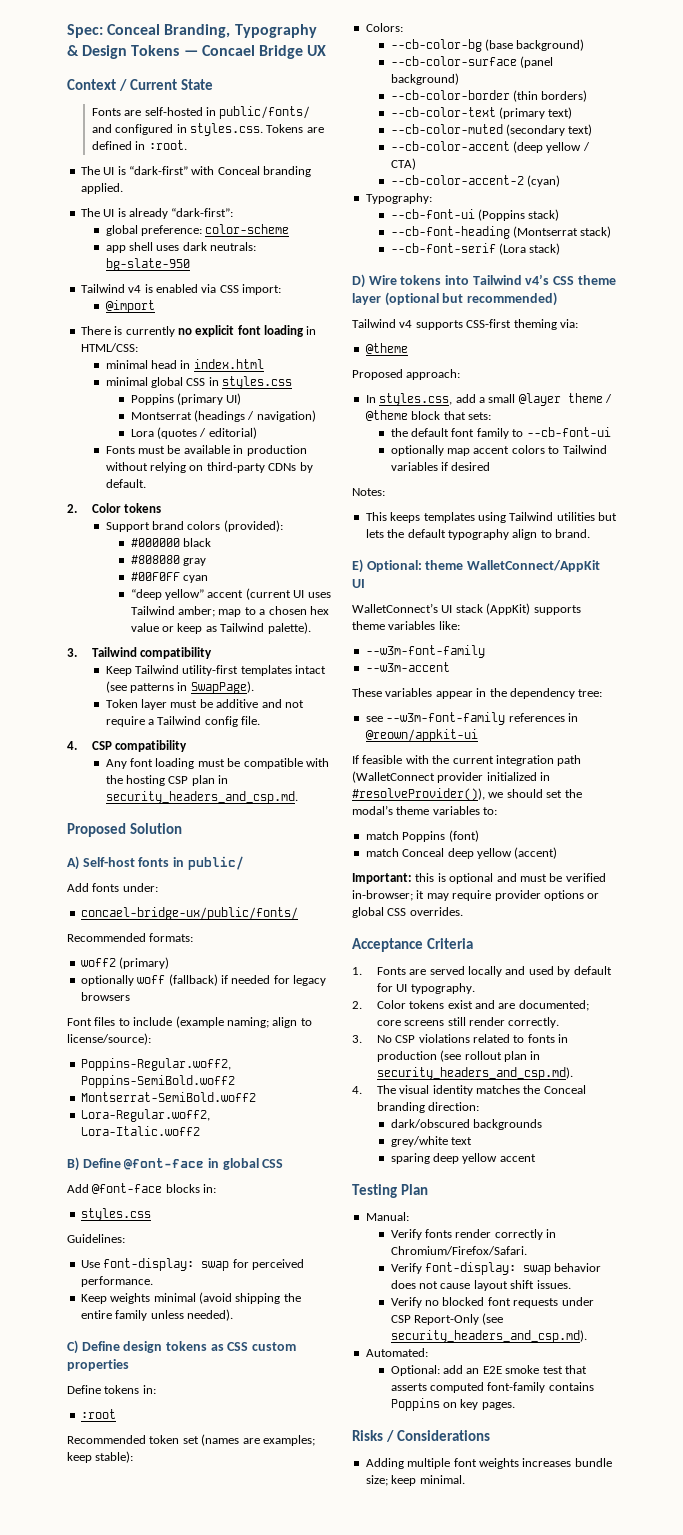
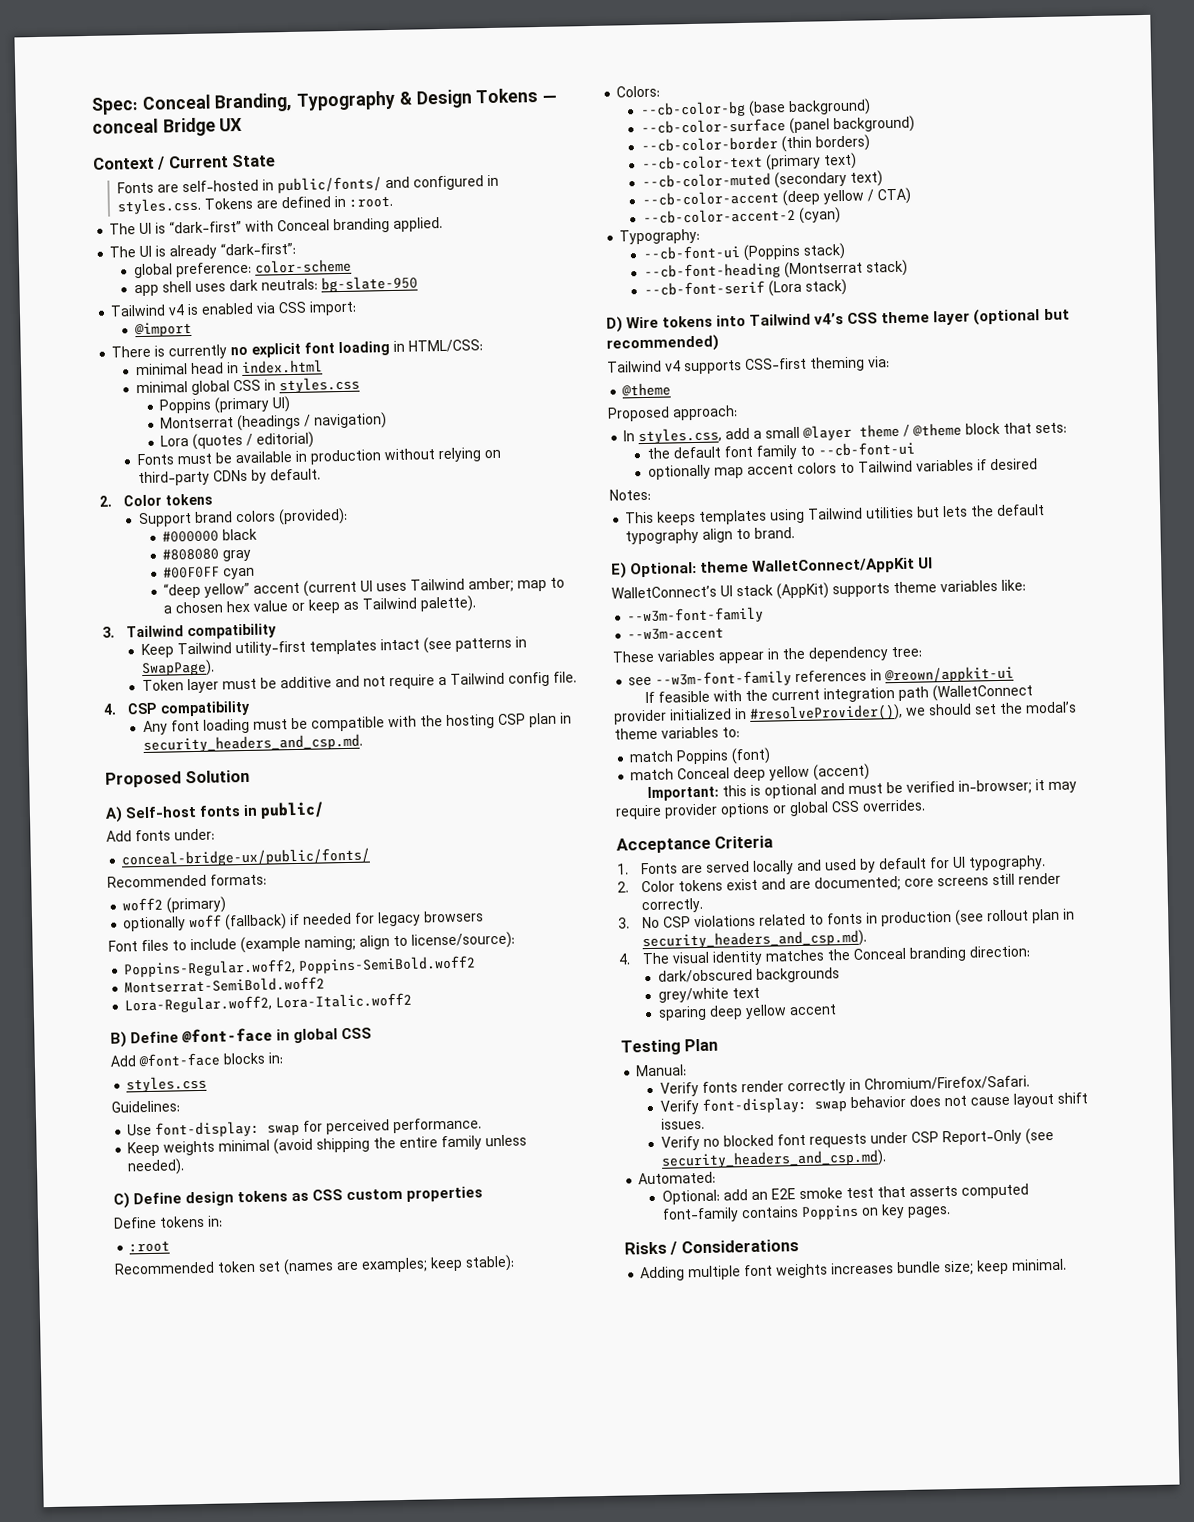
- Spec: Conceal Branding, Typography & Design Tokens — Concael Bridge UX
+ Spec: Conceal Branding, Typography & Design Tokens — conceal Bridge UX
- concael-bridge-ux/public/fonts/
+ conceal-bridge-ux/public/fonts/

